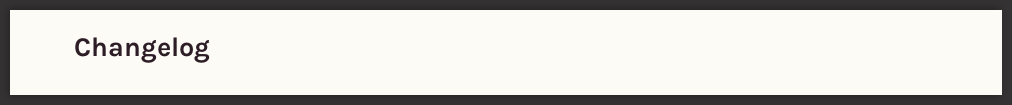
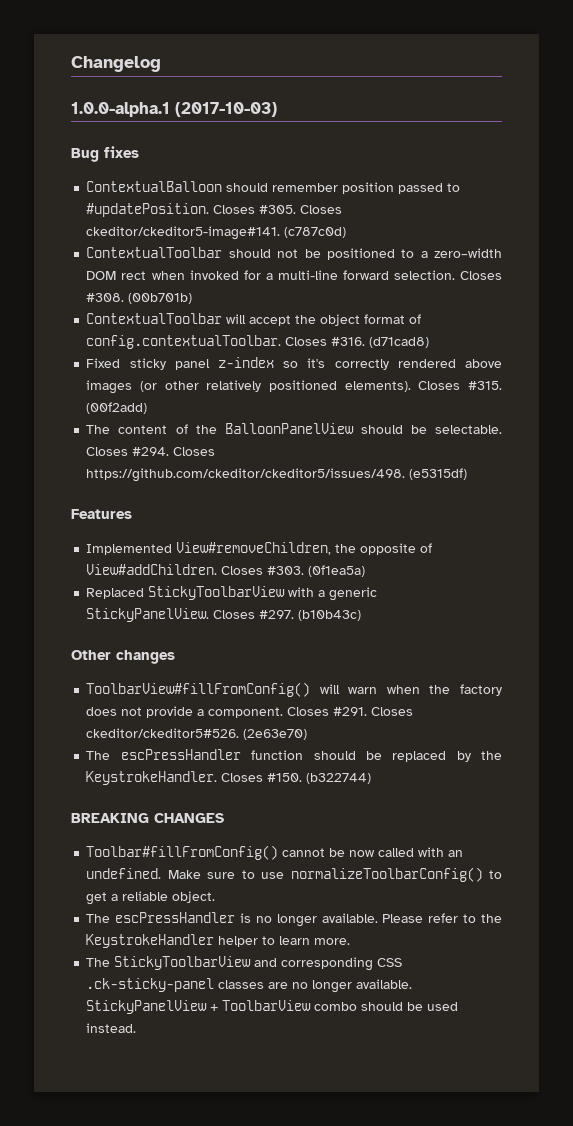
+ 1.0.0-alpha.1 (2017-10-03)
+ Bug fixes
+ ContextualBalloon should remember position passed to #updatePosition. Closes #305. Closes ckeditor/ckeditor5-image#141. (c787c0d)
+ ContextualToolbar should not be positioned to a zero–width DOM rect when invoked for a multi-line forward selection. Closes #308. (00b701b)
+ ContextualToolbar will accept the object format of config.contextualToolbar. Closes #316. (d71cad8)
+ Fixed sticky panel z-index so it's correctly rendered above images (or other relatively positioned elements). Closes #315. (00f2add)
+ The content of the BalloonPanelView should be selectable. Closes #294. Closes https://github.com/ckeditor/ckeditor5/issues/498. (e5315df)
+ Features
+ Implemented View#removeChildren, the opposite of View#addChildren. Closes #303. (0f1ea5a)
+ Replaced StickyToolbarView with a generic StickyPanelView. Closes #297. (b10b43c)
+ Other changes
+ ToolbarView#fillFromConfig() will warn when the factory does not provide a component. Closes #291. Closes ckeditor/ckeditor5#526. (2e63e70)
+ The escPressHandler function should be replaced by the KeystrokeHandler. Closes #150. (b322744)
+ BREAKING CHANGES
+ Toolbar#fillFromConfig() cannot be now called with an undefined. Make sure to use normalizeToolbarConfig() to get a reliable object.
+ The escPressHandler is no longer available. Please refer to the KeystrokeHandler helper to learn more.
+ The StickyToolbarView and corresponding CSS .ck-sticky-panel classes are no longer available. StickyPanelView + ToolbarView combo should be used instead.

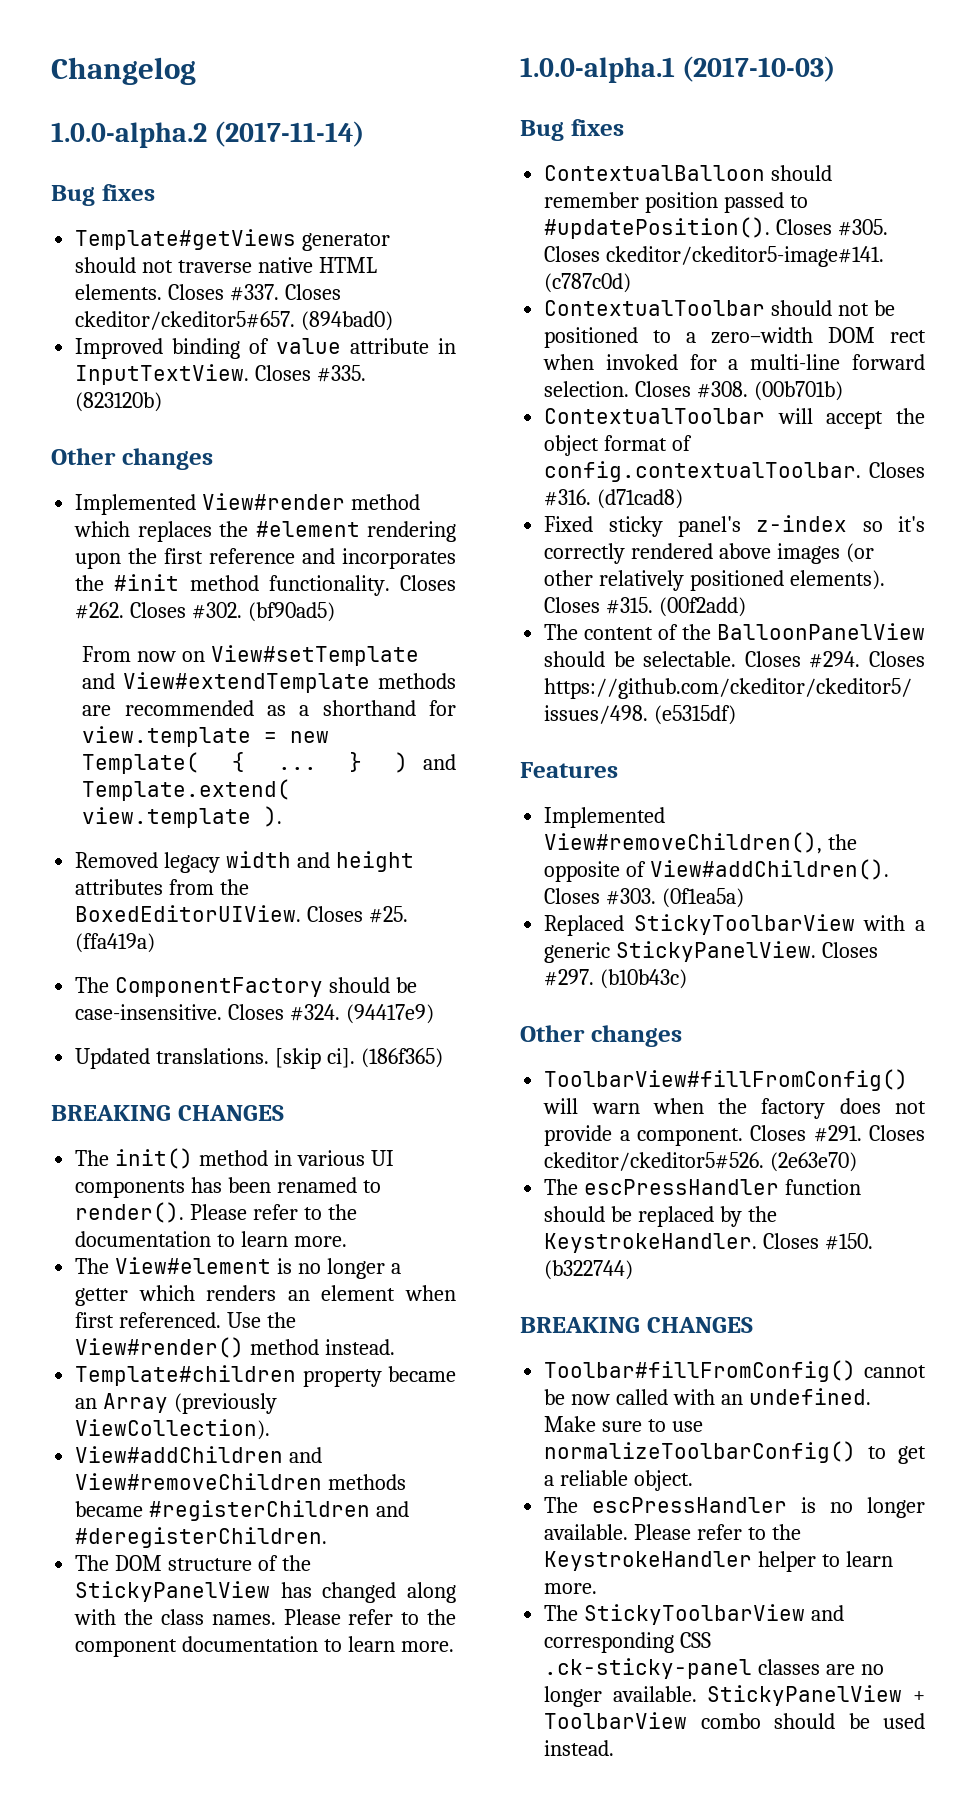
+ 1.0.0-alpha.2 (2017-11-14)
+ Bug fixes
+ Template#getViews generator should not traverse native HTML elements. Closes #337. Closes ckeditor/ckeditor5#657. (894bad0)
+ Improved binding of value attribute in InputTextView. Closes #335. (823120b)
+ Other changes
+ Implemented View#render method which replaces the #element rendering upon the first reference and incorporates the #init method functionality. Closes #262. Closes #302. (bf90ad5)
+ From now on View#setTemplate and View#extendTemplate methods are recommended as a shorthand for view.template = new Template( { ... } ) and Template.extend( view.template ).
+ Removed legacy width and height attributes from the BoxedEditorUIView. Closes #25. (ffa419a)
+ The ComponentFactory should be case-insensitive. Closes #324. (94417e9)
+ Updated translations. [skip ci]. (186f365)
+ BREAKING CHANGES
+ The init() method in various UI components has been renamed to render(). Please refer to the documentation to learn more.
+ The View#element is no longer a getter which renders an element when first referenced. Use the View#render() method instead.
+ Template#children property became an Array (previously ViewCollection).
+ View#addChildren and View#removeChildren methods became #registerChildren and #deregisterChildren.
+ The DOM structure of the StickyPanelView has changed along with the class names. Please refer to the component documentation to learn more.
- ContextualBalloon should remember position passed to #updatePosition.
+ ContextualBalloon should remember position passed to #updatePosition().
- Fixed sticky panel z-index so it's correctly rendered above images (or other relatively positioned elements).
+ Fixed sticky panel's z-index so it's correctly rendered above images (or other relatively positioned elements).
- Implemented View#removeChildren, the opposite of View#addChildren.
+ Implemented View#removeChildren(), the opposite of View#addChildren().

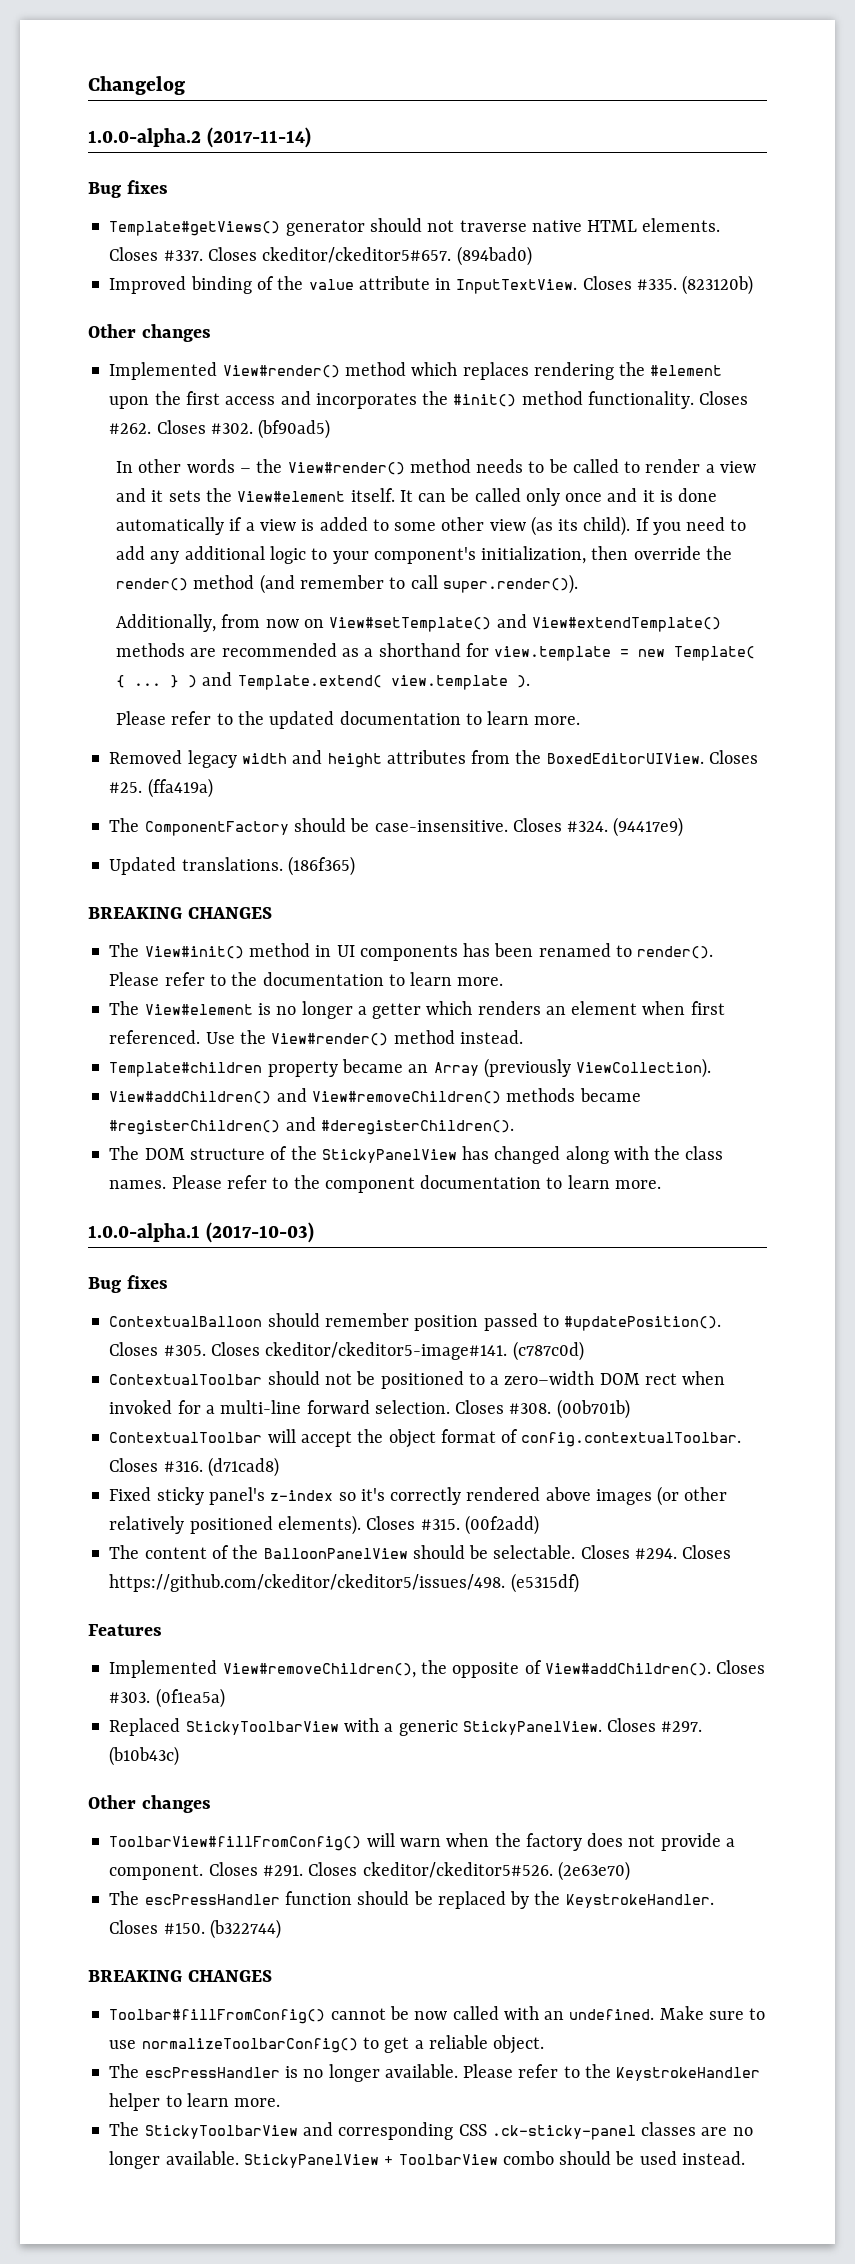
- Template#getViews generator should not traverse native HTML elements.
+ Template#getViews() generator should not traverse native HTML elements.
- Improved binding of value attribute in InputTextView.
+ Improved binding of the value attribute in InputTextView.
- Implemented View#render method which replaces the #element rendering upon the first reference and incorporates the #init method functionality.
+ Implemented View#render() method which replaces rendering the #element upon the first access and incorporates the #init() method functionality.
- From now on View#setTemplate and View#extendTemplate methods are recommended as a shorthand for view.template = new Template( { ...
+ In other words – the View#render() method needs to be called to render a view and it sets the View#element itself. It can be called only once and it is done automatically if a view is added to some other view (as its child). If you need to add any additional logic to your component's initialization, then override the render() method (and remember to call super.render()).
+ Additionally, from now on View#setTemplate() and View#extendTemplate() methods are recommended as a shorthand for view.template = new Template( { ...
+ Please refer to the updated documentation to learn more.
- [skip ci].
- The init() method in various UI components has been renamed to render().
+ The View#init() method in UI components has been renamed to render().
- View#addChildren and View#removeChildren methods became #registerChildren and #deregisterChildren.
+ View#addChildren() and View#removeChildren() methods became #registerChildren() and #deregisterChildren().

